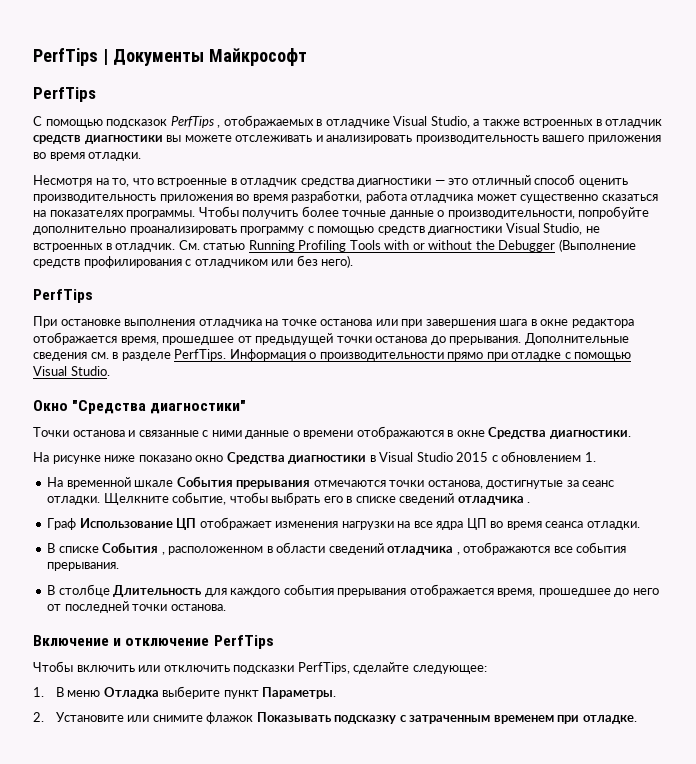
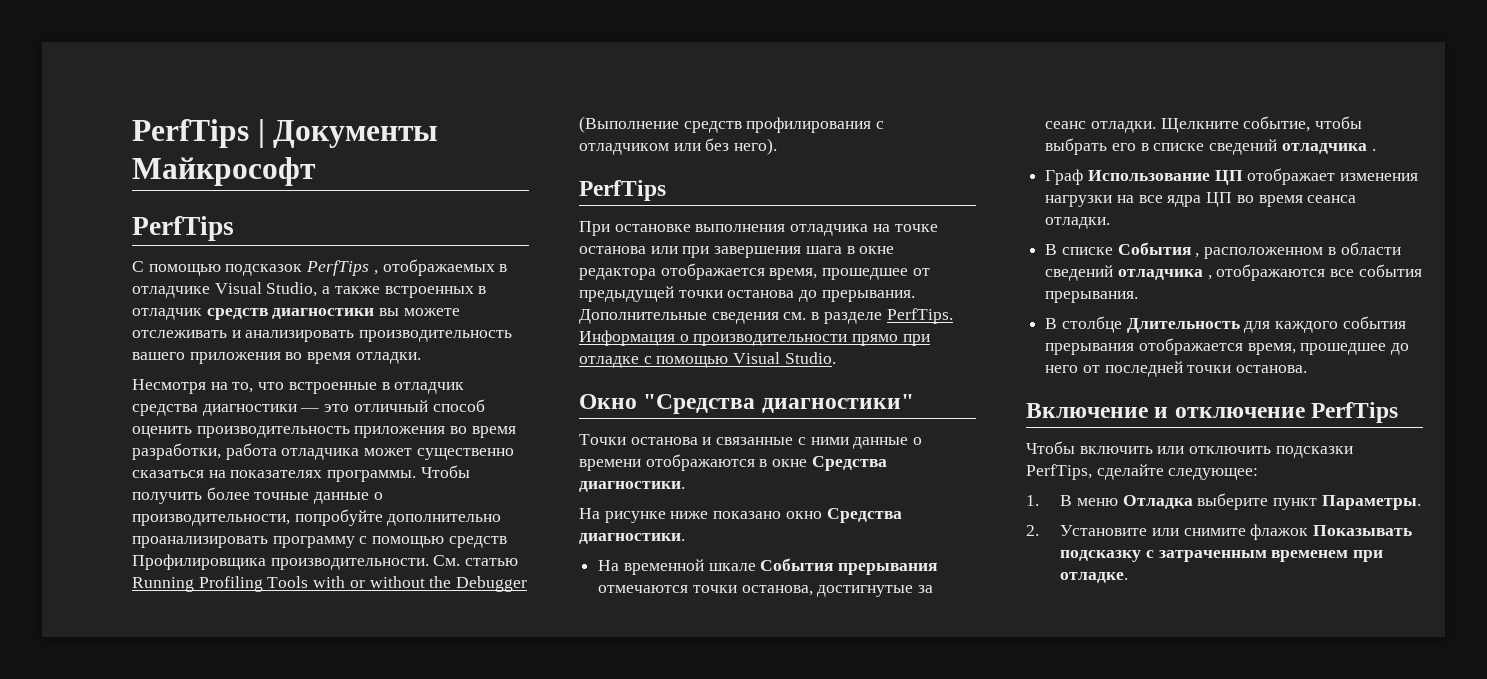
- Чтобы получить более точные данные о производительности, попробуйте дополнительно проанализировать программу с помощью средств диагностики Visual Studio, не встроенных в отладчик.
+ Чтобы получить более точные данные о производительности, попробуйте дополнительно проанализировать программу с помощью средств Профилировщика производительности.
- На рисунке ниже показано окно Средства диагностики в Visual Studio 2015 с обновлением 1.
+ На рисунке ниже показано окно Средства диагностики.

